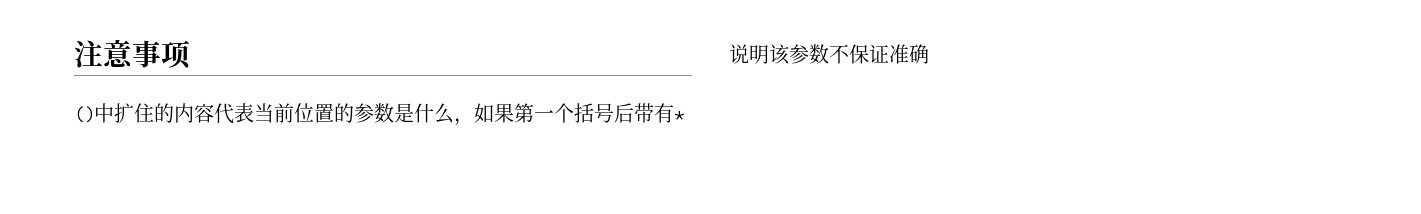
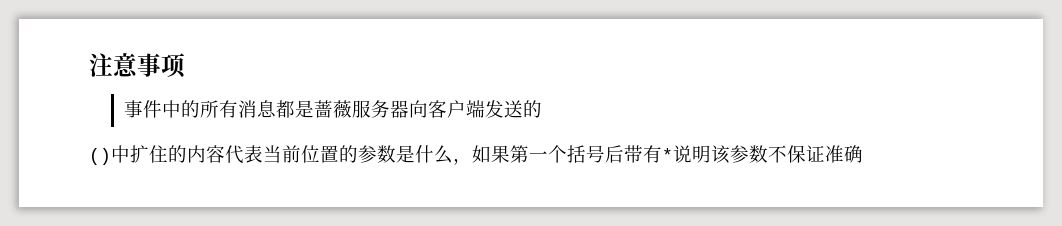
+ 事件中的所有消息都是蔷薇服务器向客户端发送的

